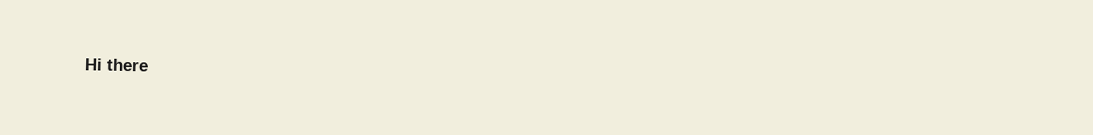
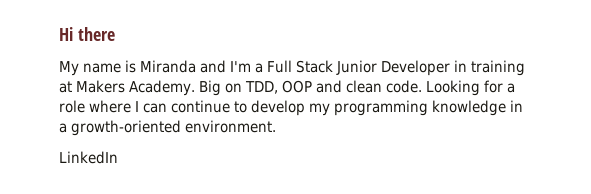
+ My name is Miranda and I'm a Full Stack Junior Developer in training at Makers Academy. Big on TDD, OOP and clean code. Looking for a role where I can continue to develop my programming knowledge in a growth-oriented environment.
+ LinkedIn

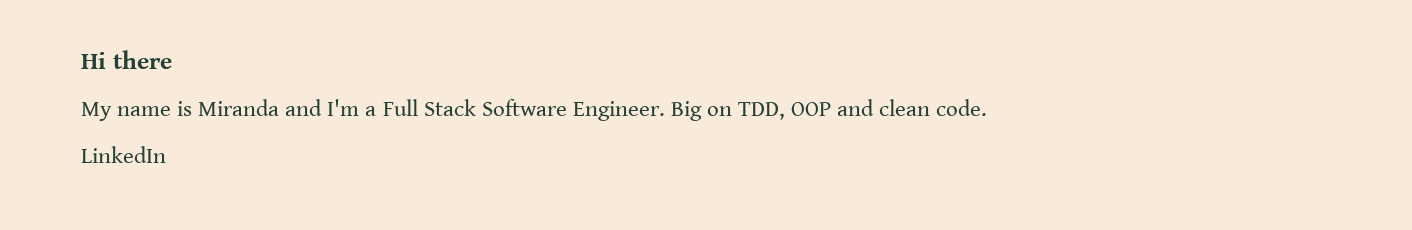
- My name is Miranda and I'm a Full Stack Junior Developer in training at Makers Academy.
+ My name is Miranda and I'm a Full Stack Software Engineer.
- Looking for a role where I can continue to develop my programming knowledge in a growth-oriented environment.

